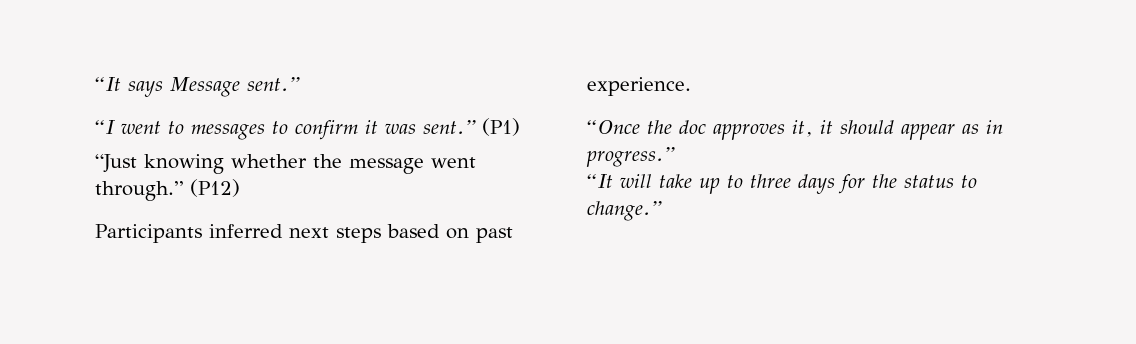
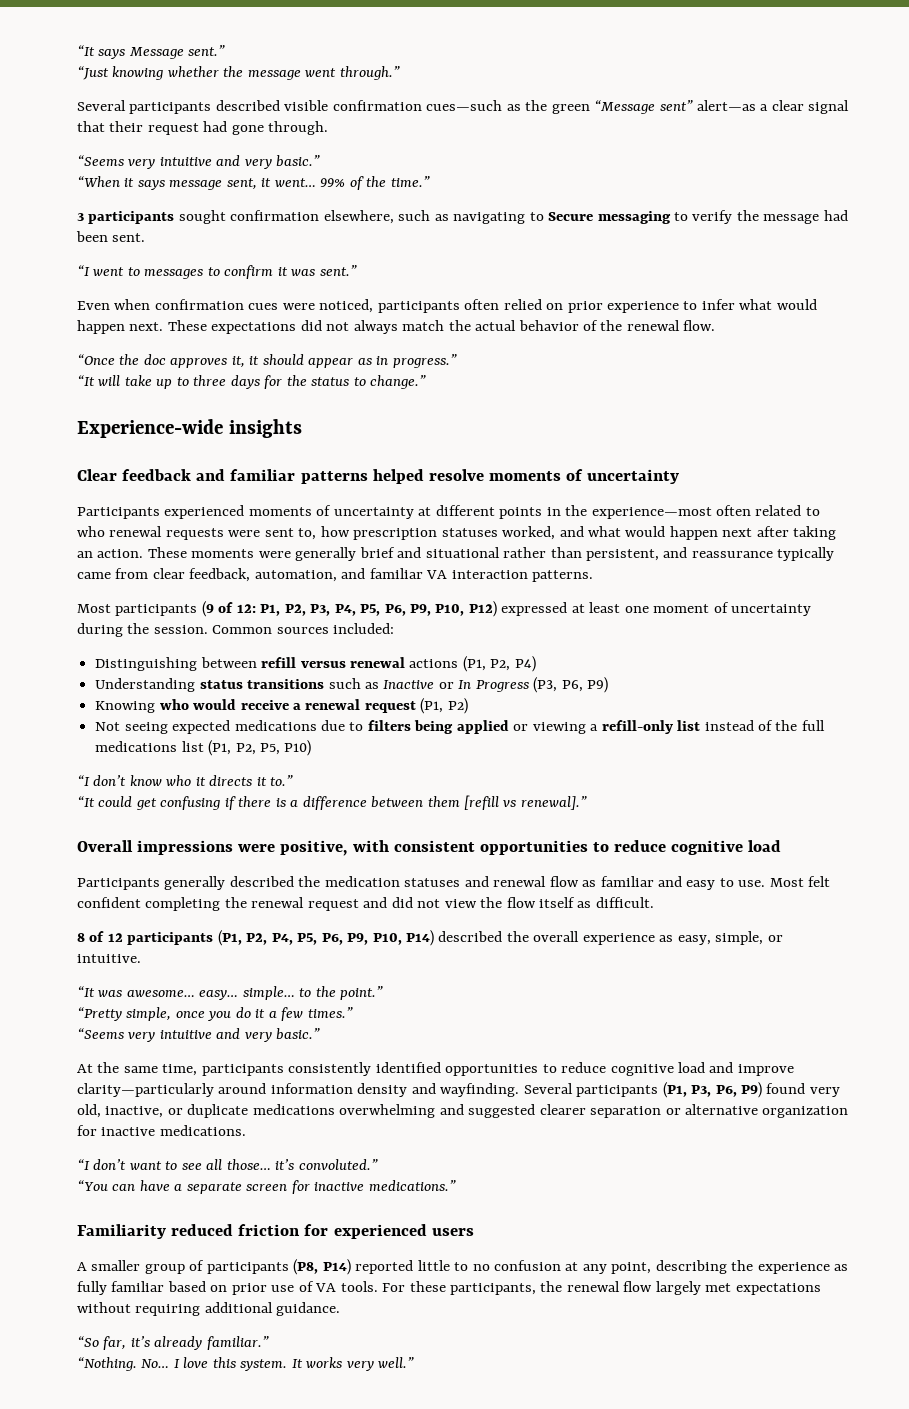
+ “Just knowing whether the message went through.”
+ Several participants described visible confirmation cues—such as the green “Message sent” alert—as a clear signal that their request had gone through.
+ “Seems very intuitive and very basic.”
+ “When it says message sent, it went… 99% of the time.”
+ 3 participants sought confirmation elsewhere, such as navigating to Secure messaging to verify the message had been sent.
- “I went to messages to confirm it was sent.” (P1)
- “Just knowing whether the message went through.” (P12)
- Participants inferred next steps based on past experience.
+ “I went to messages to confirm it was sent.”
+ Even when confirmation cues were noticed, participants often relied on prior experience to infer what would happen next. These expectations did not always match the actual behavior of the renewal flow.
+ Experience-wide insights
+ Clear feedback and familiar patterns helped resolve moments of uncertainty
+ Participants experienced moments of uncertainty at different points in the experience—most often related to who renewal requests were sent to, how prescription statuses worked, and what would happen next after taking an action. These moments were generally brief and situational rather than persistent, and reassurance typically came from clear feedback, automation, and familiar VA interaction patterns.
+ Most participants (9 of 12: P1, P2, P3, P4, P5, P6, P9, P10, P12) expressed at least one moment of uncertainty during the session. Common sources included:
+ Distinguishing between refill versus renewal actions (P1, P2, P4)
+ Understanding status transitions such as Inactive or In Progress (P3, P6, P9)
+ Knowing who would receive a renewal request (P1, P2)
+ Not seeing expected medications due to filters being applied or viewing a refill-only list instead of the full medications list (P1, P2, P5, P10)
+ “I don’t know who it directs it to.”
+ “It could get confusing if there is a difference between them [refill vs renewal].”
+ Overall impressions were positive, with consistent opportunities to reduce cognitive load
+ Participants generally described the medication statuses and renewal flow as familiar and easy to use. Most felt confident completing the renewal request and did not view the flow itself as difficult.
+ 8 of 12 participants (P1, P2, P4, P5, P6, P9, P10, P14) described the overall experience as easy, simple, or intuitive.
+ “It was awesome… easy… simple… to the point.”
+ “Pretty simple, once you do it a few times.”
+ “Seems very intuitive and very basic.”
+ At the same time, participants consistently identified opportunities to reduce cognitive load and improve clarity—particularly around information density and wayfinding. Several participants (P1, P3, P6, P9) found very old, inactive, or duplicate medications overwhelming and suggested clearer separation or alternative organization for inactive medications.
+ “I don’t want to see all those… it’s convoluted.”
+ “You can have a separate screen for inactive medications.”
+ Familiarity reduced friction for experienced users
+ A smaller group of participants (P8, P14) reported little to no confusion at any point, describing the experience as fully familiar based on prior use of VA tools. For these participants, the renewal flow largely met expectations without requiring additional guidance.
+ “So far, it’s already familiar.”
+ “Nothing. No… I love this system. It works very well.”

